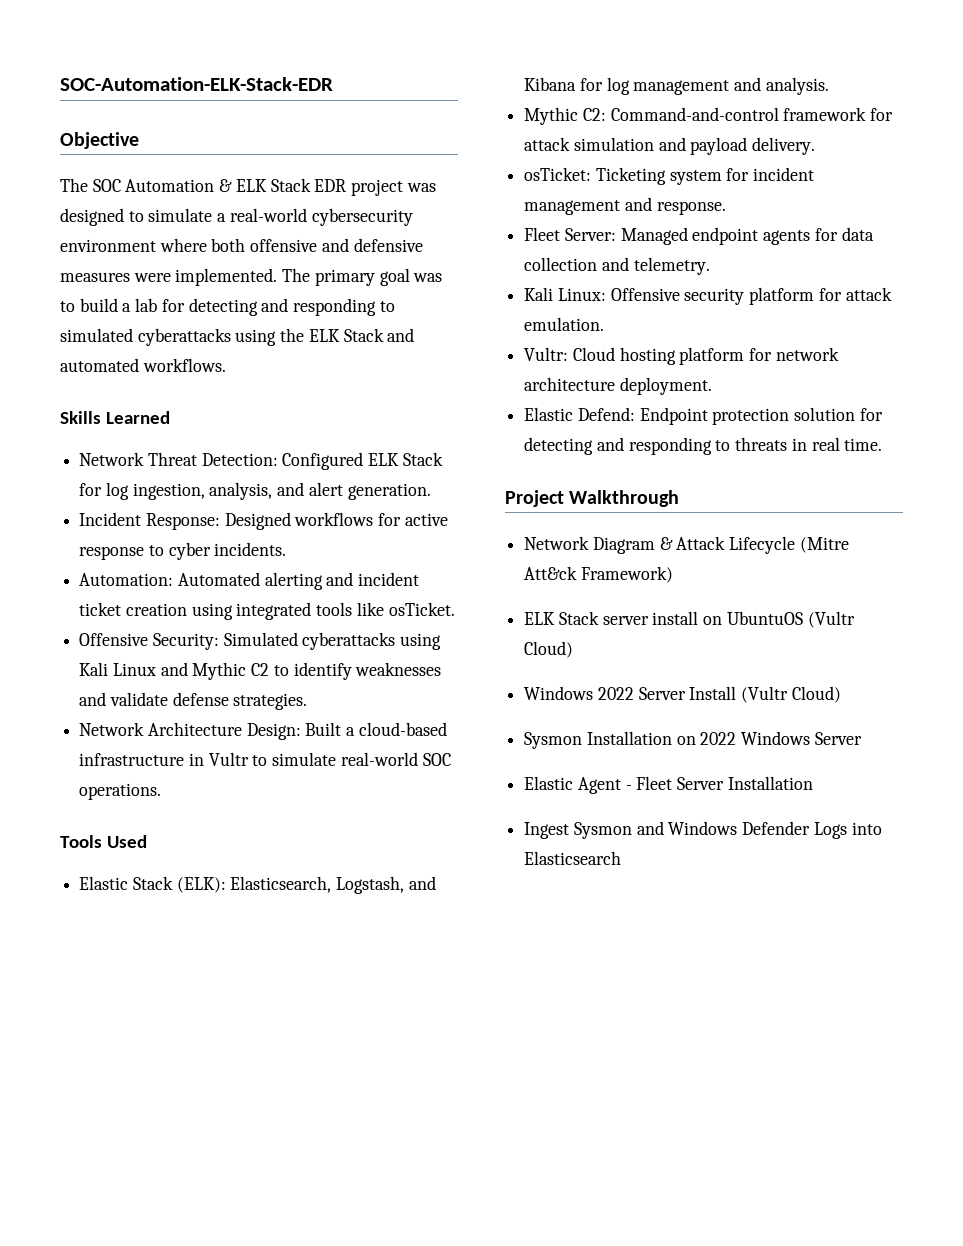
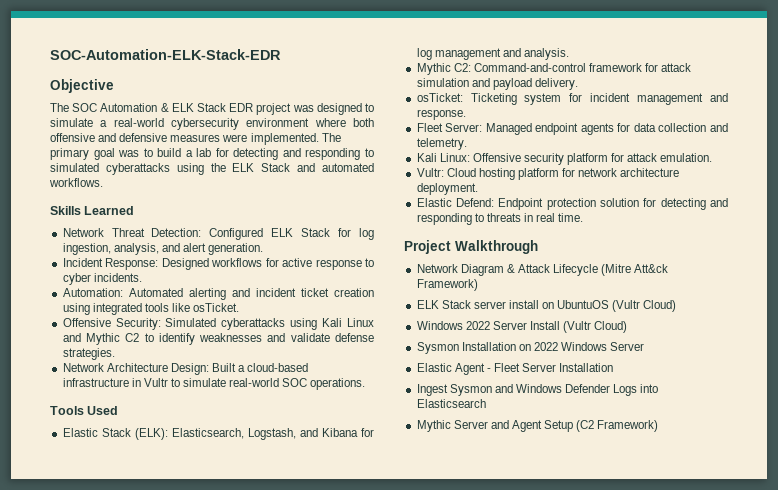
+ Mythic Server and Agent Setup (C2 Framework)

